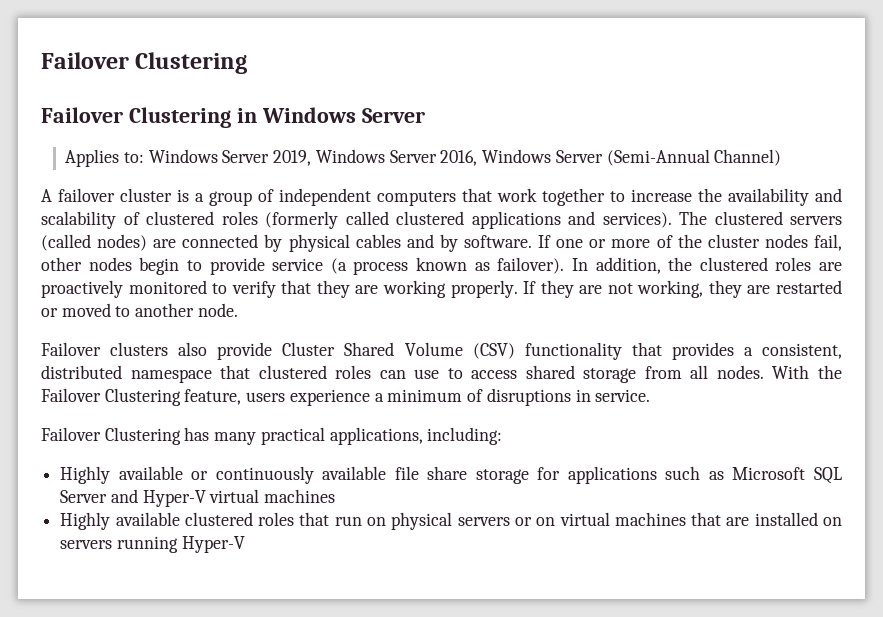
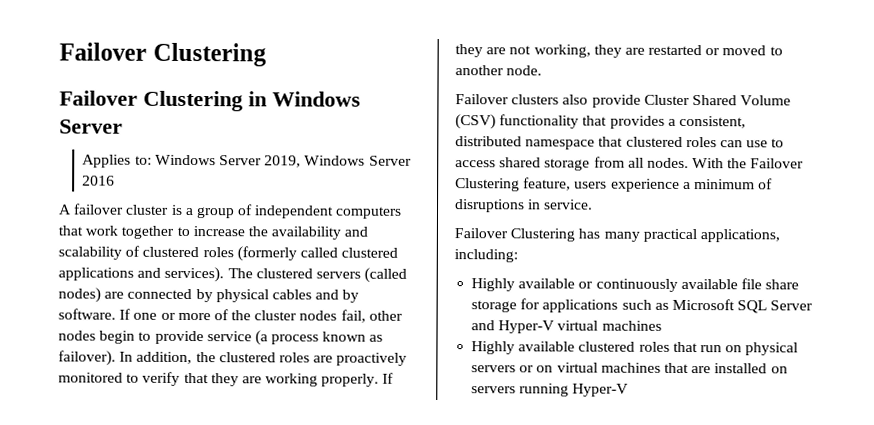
- Applies to: Windows Server 2019, Windows Server 2016, Windows Server (Semi-Annual Channel)
+ Applies to: Windows Server 2019, Windows Server 2016

